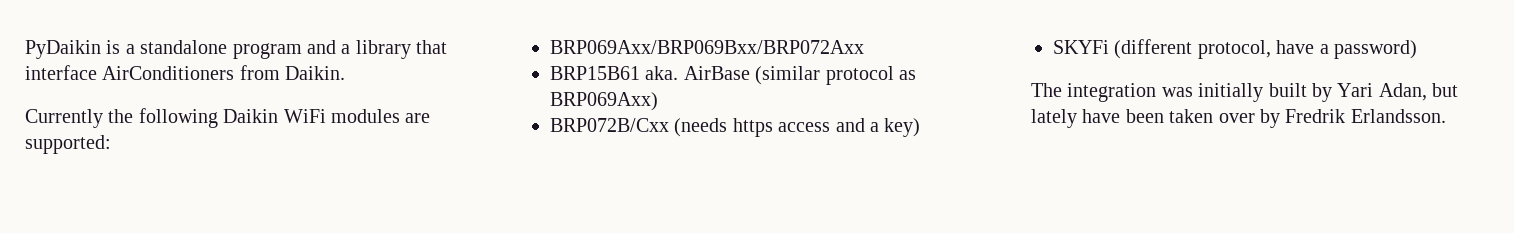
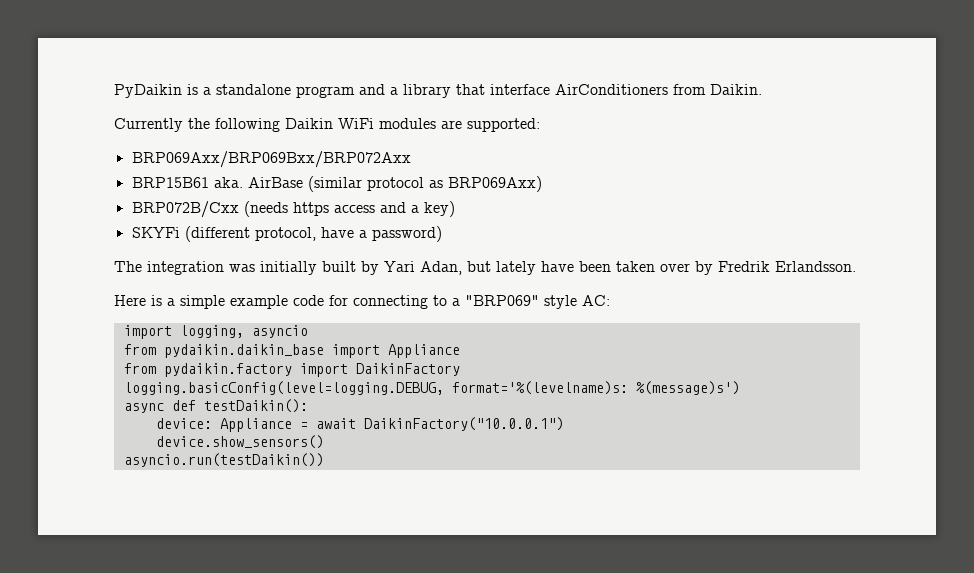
+ Here is a simple example code for connecting to a "BRP069" style AC:
+ import logging, asyncio
+ from pydaikin.daikin_base import Appliance
+ from pydaikin.factory import DaikinFactory
+ logging.basicConfig(level=logging.DEBUG, format='%(levelname)s: %(message)s')
+ async def testDaikin():
+ device: Appliance = await DaikinFactory("10.0.0.1")
+ device.show_sensors()
+ asyncio.run(testDaikin())

